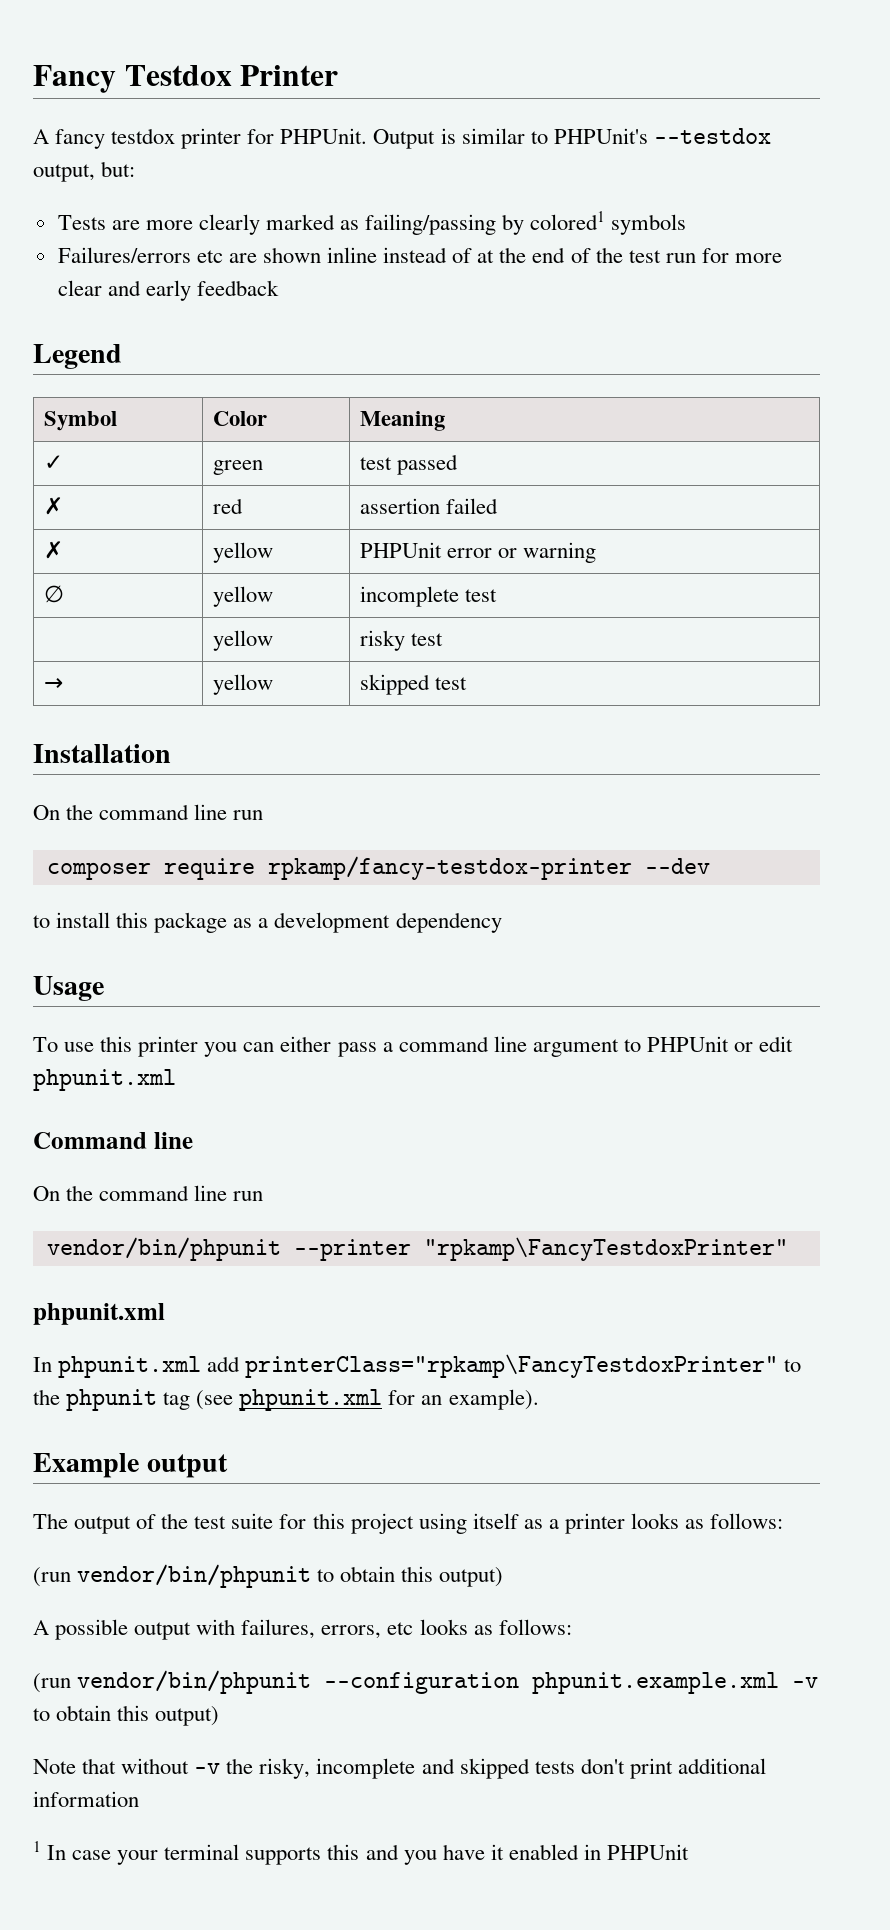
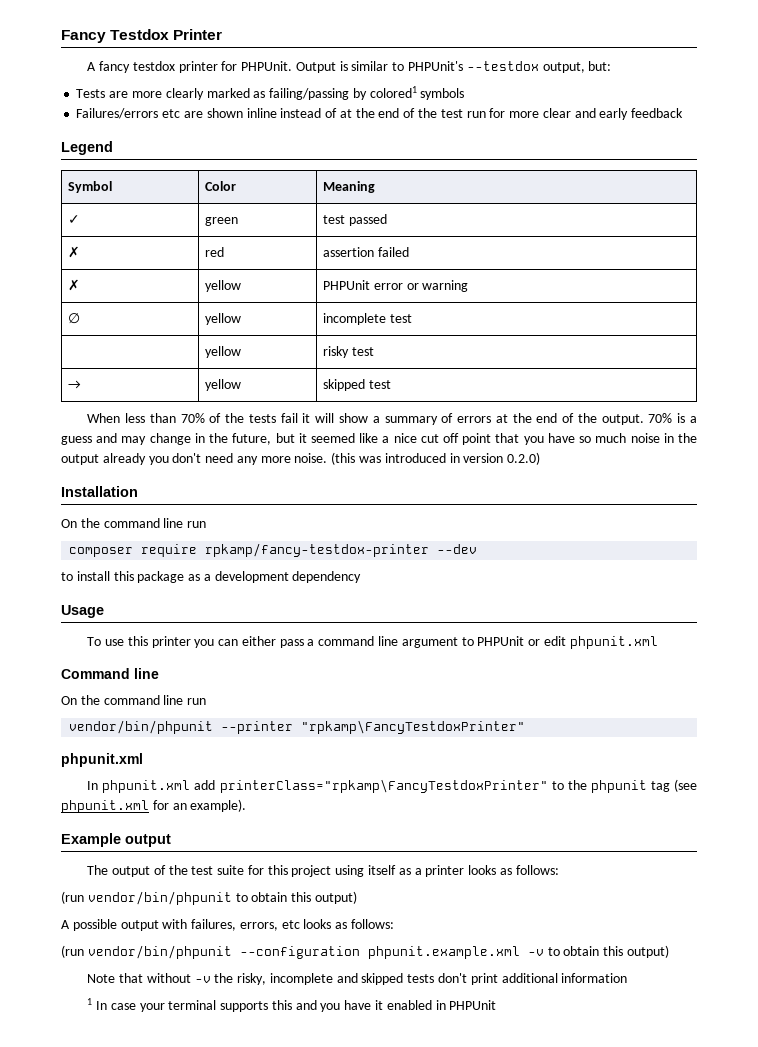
+ When less than 70% of the tests fail it will show a summary of errors at the end of the output. 70% is a guess and may change in the future, but it seemed like a nice cut off point that you have so much noise in the output already you don't need any more noise. (this was introduced in version 0.2.0)

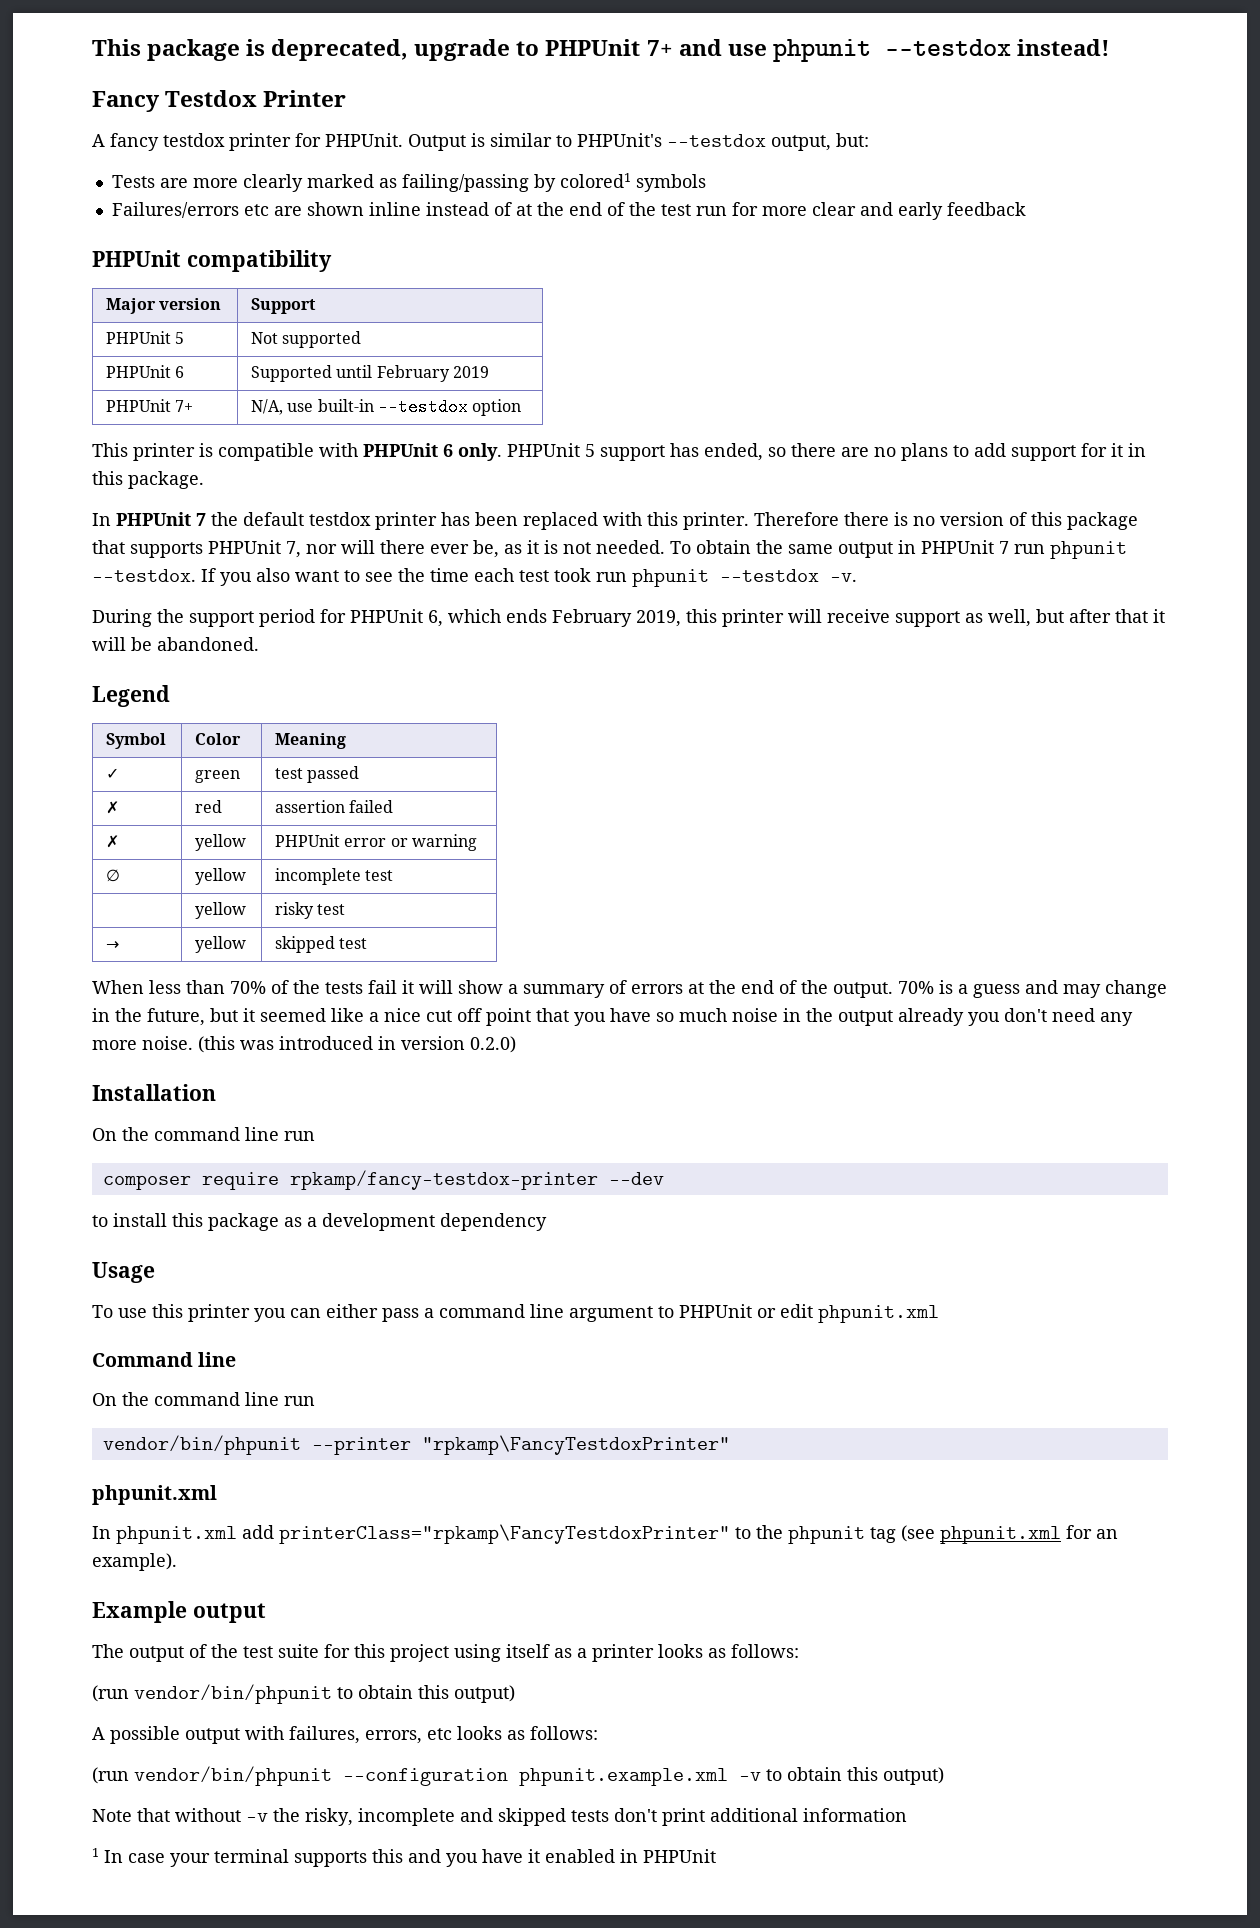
+ This package is deprecated, upgrade to PHPUnit 7+ and use phpunit --testdox instead!
+ PHPUnit compatibility
+ Major version | Support
+ PHPUnit 5 | Not supported
+ PHPUnit 6 | Supported until February 2019
+ PHPUnit 7+ | N/A, use built-in --testdox option
+ This printer is compatible with PHPUnit 6 only. PHPUnit 5 support has ended, so there are no plans to add support for it in this package.
+ In PHPUnit 7 the default testdox printer has been replaced with this printer. Therefore there is no version of this package that supports PHPUnit 7, nor will there ever be, as it is not needed. To obtain the same output in PHPUnit 7 run phpunit --testdox. If you also want to see the time each test took run phpunit --testdox -v.
+ During the support period for PHPUnit 6, which ends February 2019, this printer will receive support as well, but after that it will be abandoned.

